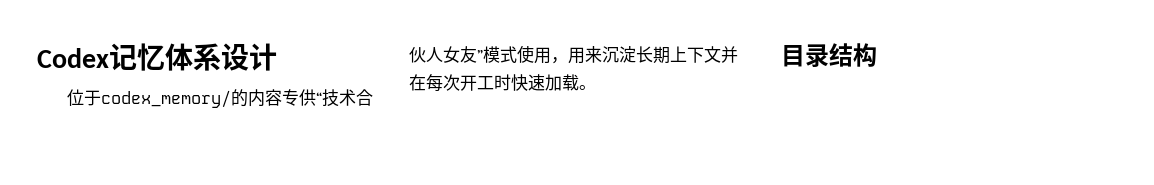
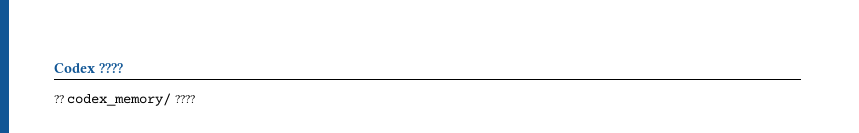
- Codex记忆体系设计
- 位于codex_memory/的内容专供“技术合伙人女友”模式使用，用来沉淀长期上下文并在每次开工时快速加载。
- 目录结构
+ Codex ????
+ ?? codex_memory/ ????

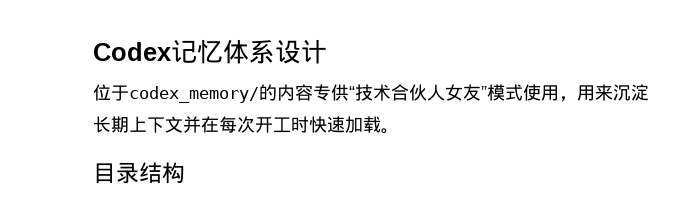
- Codex ????
- ?? codex_memory/ ????
+ Codex记忆体系设计
+ 位于codex_memory/的内容专供“技术合伙人女友”模式使用，用来沉淀长期上下文并在每次开工时快速加载。
+ 目录结构

